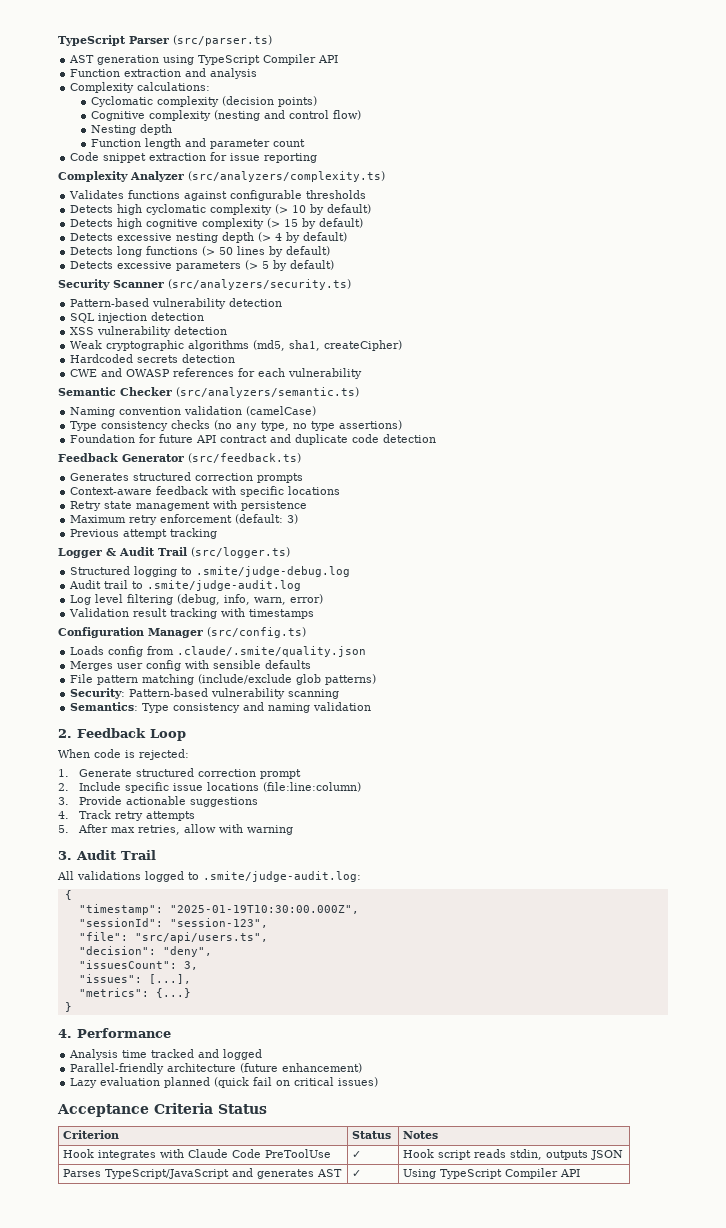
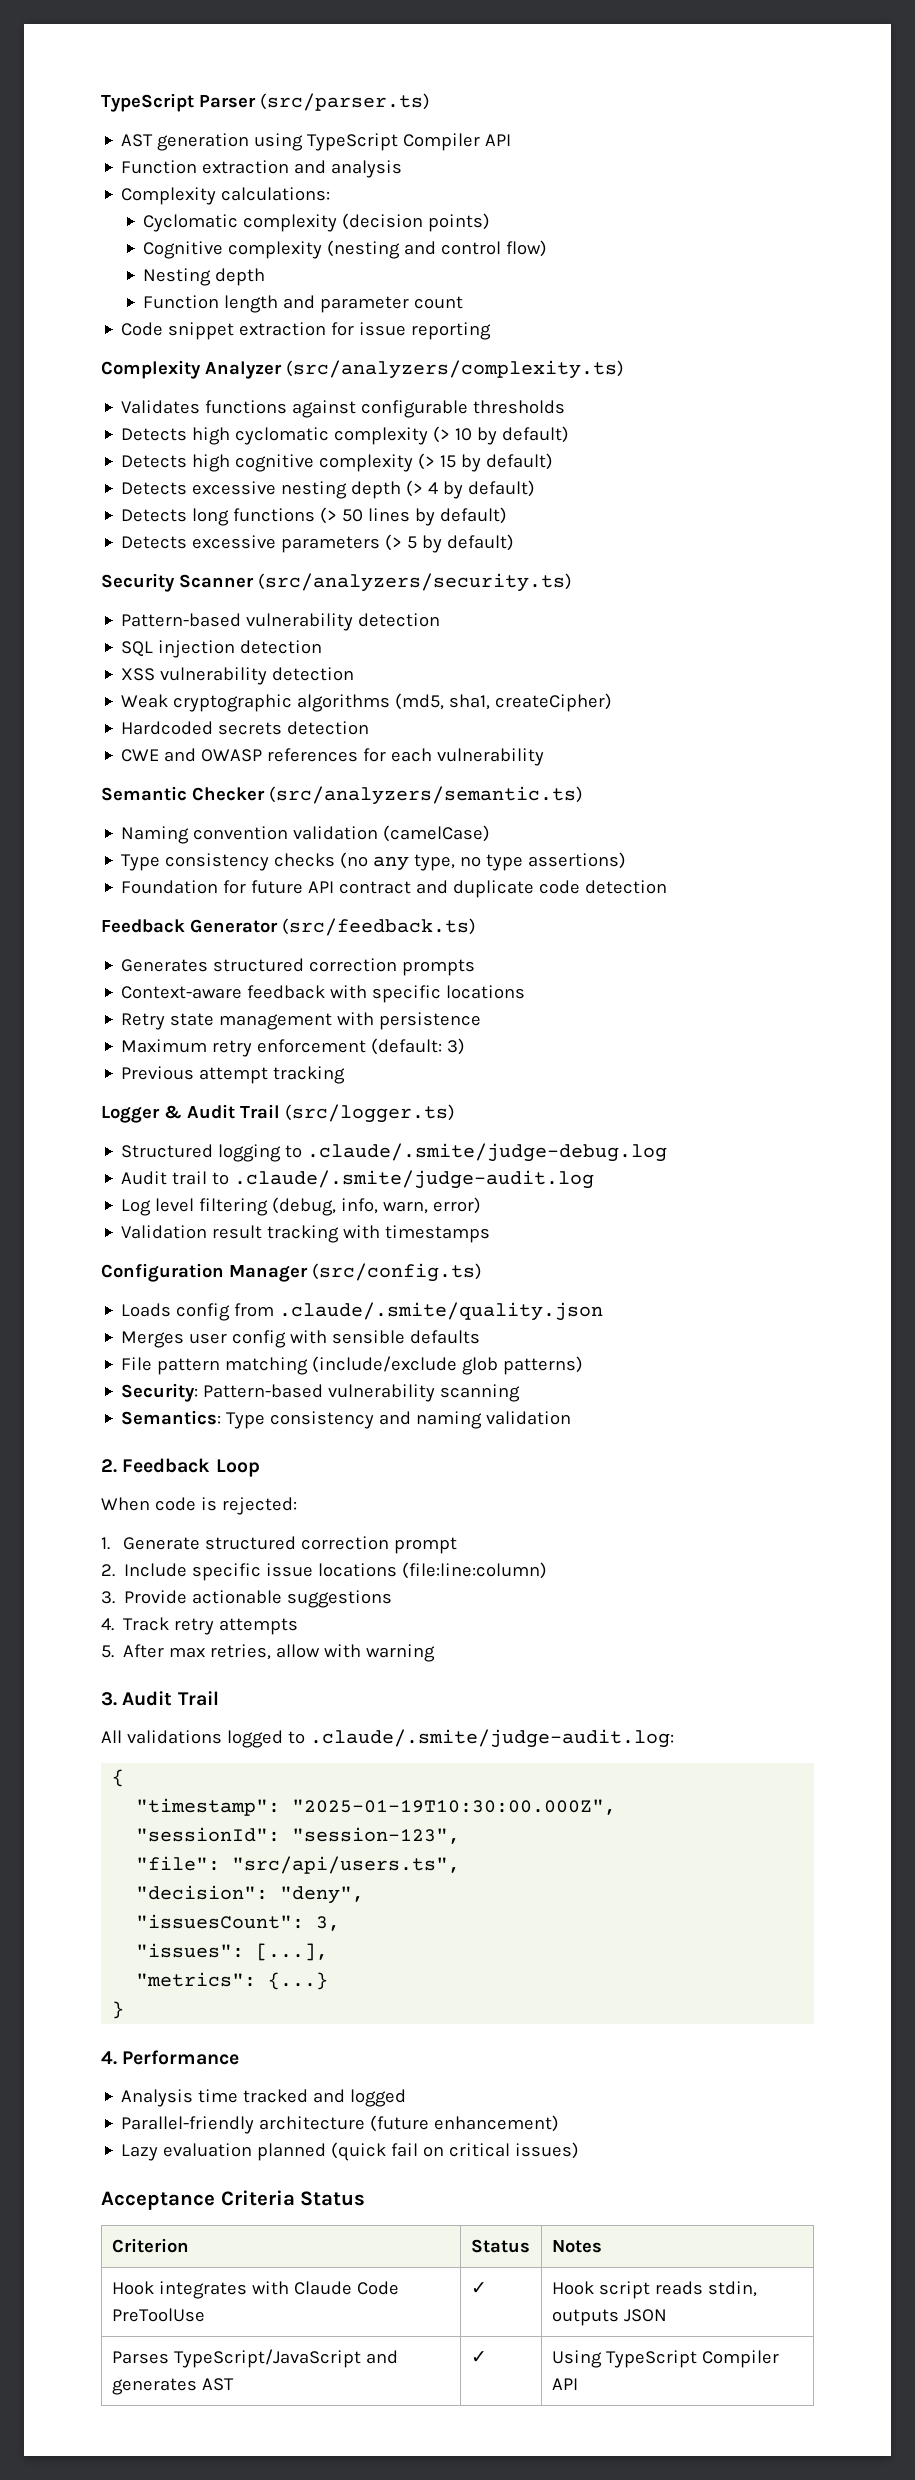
- Structured logging to .smite/judge-debug.log
+ Structured logging to .claude/.smite/judge-debug.log
- Audit trail to .smite/judge-audit.log
+ Audit trail to .claude/.smite/judge-audit.log
- All validations logged to .smite/judge-audit.log:
+ All validations logged to .claude/.smite/judge-audit.log:

